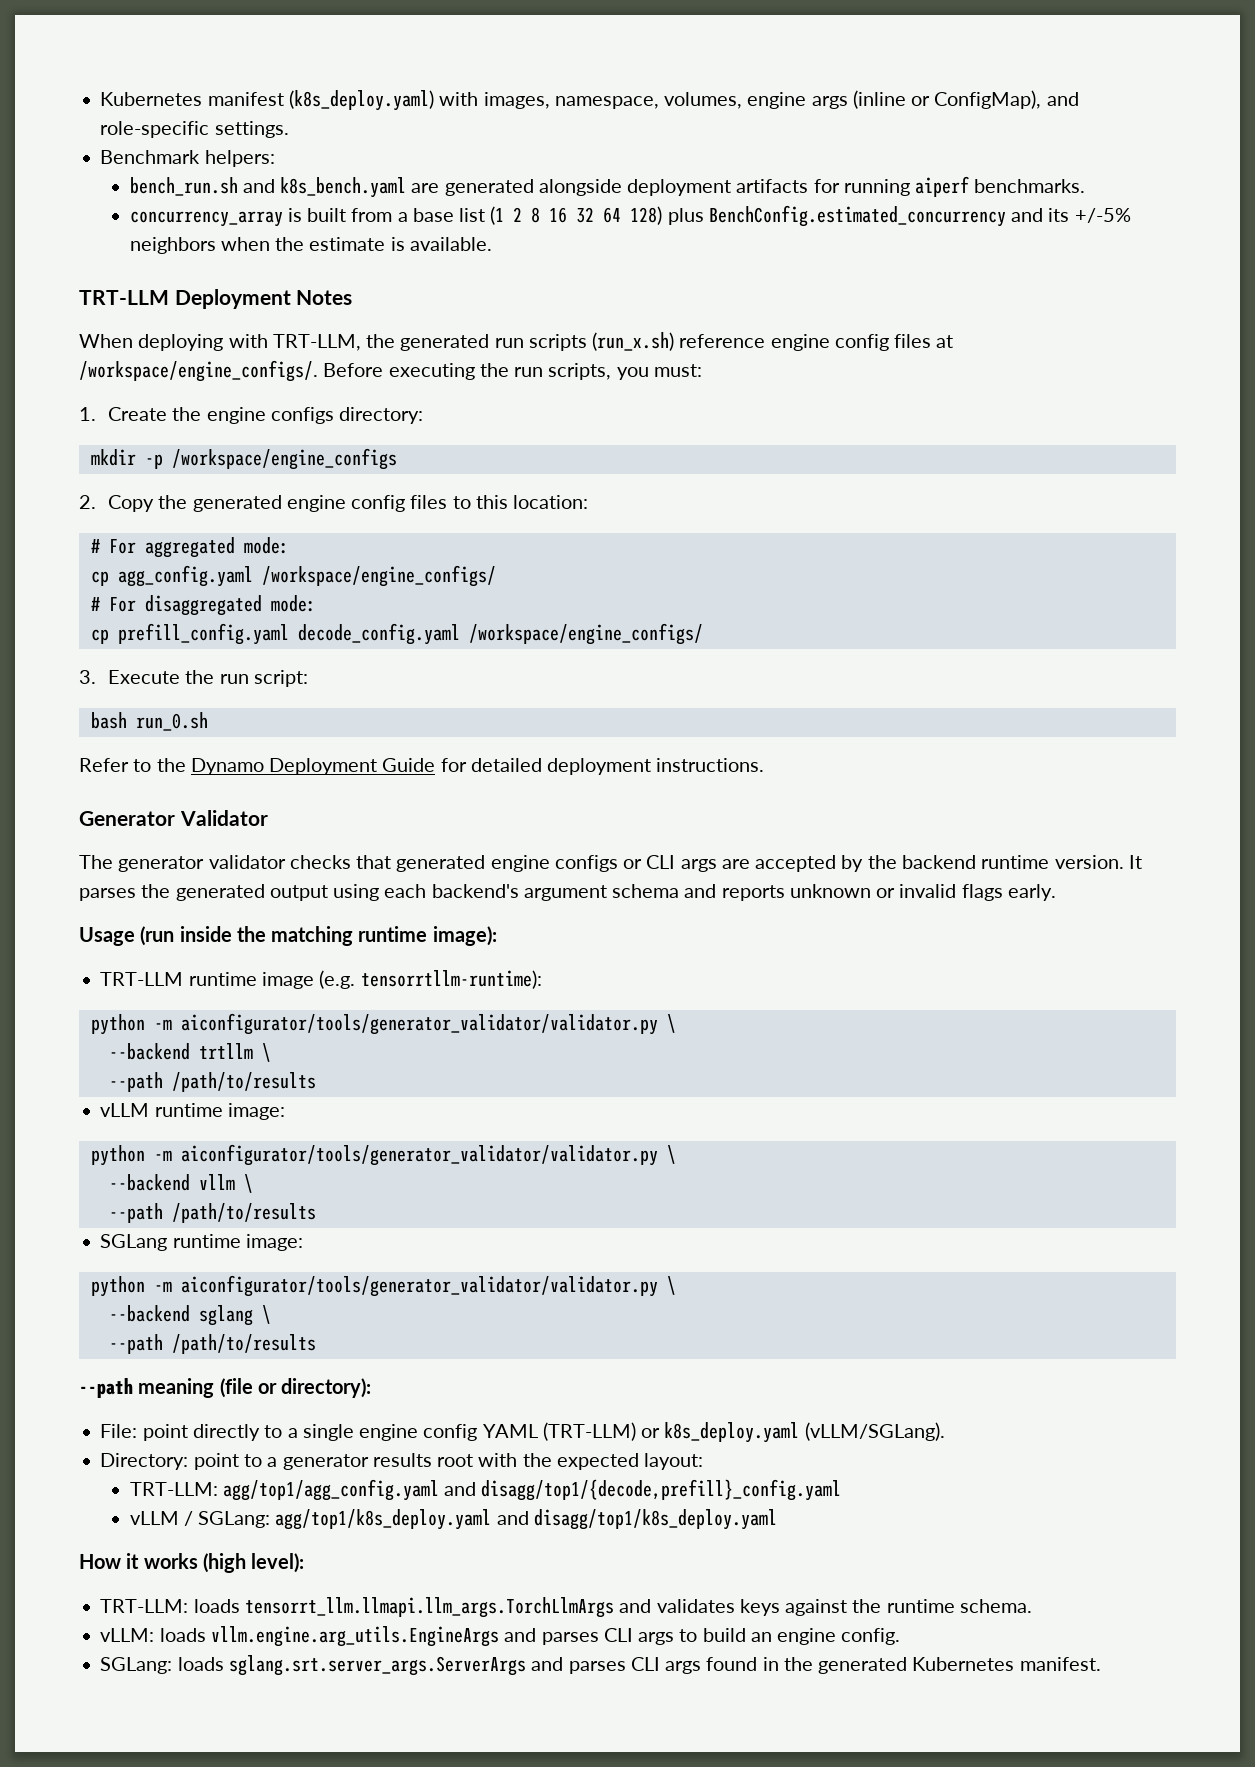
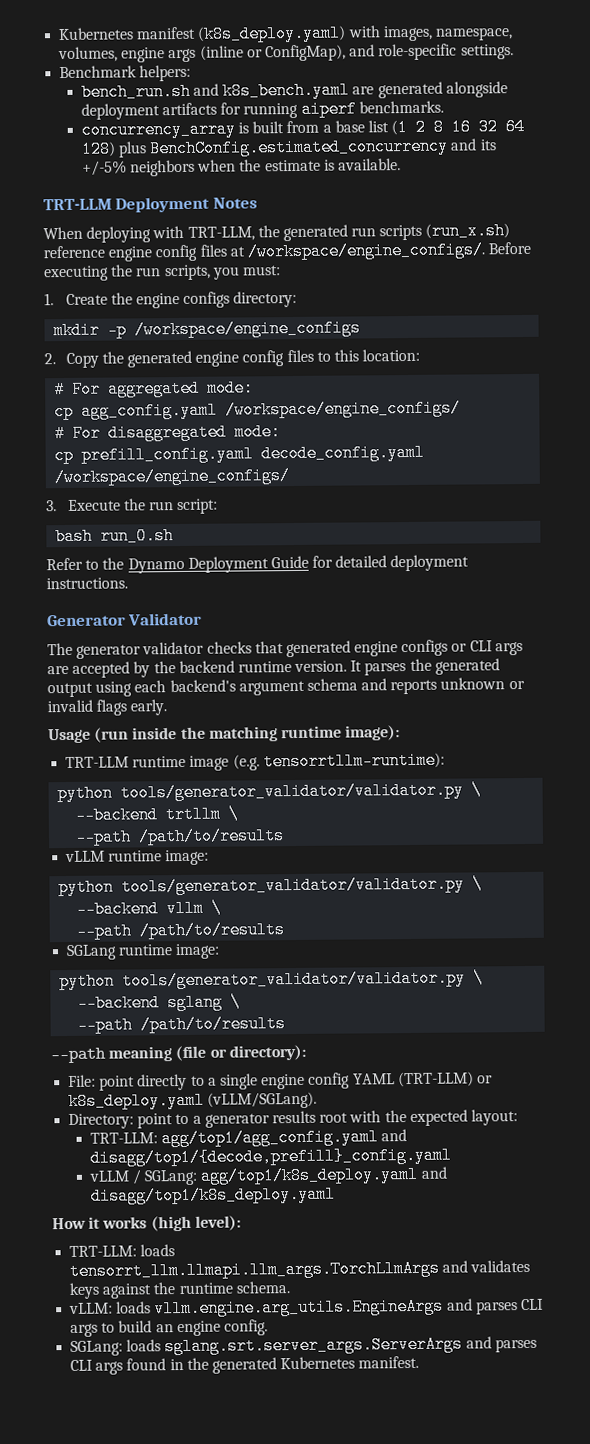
  TRT-LLM runtime image (e.g. tensorrtllm-runtime):
- python -m aiconfigurator/tools/generator_validator/validator.py \
+ python tools/generator_validator/validator.py \
  vLLM runtime image:
- python -m aiconfigurator/tools/generator_validator/validator.py \
+ python tools/generator_validator/validator.py \
  SGLang runtime image:
- python -m aiconfigurator/tools/generator_validator/validator.py \
+ python tools/generator_validator/validator.py \

